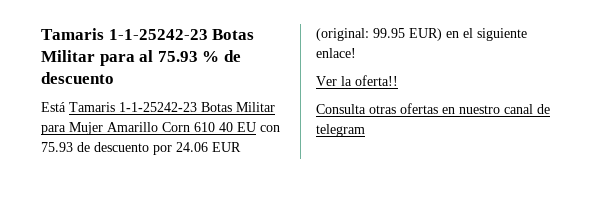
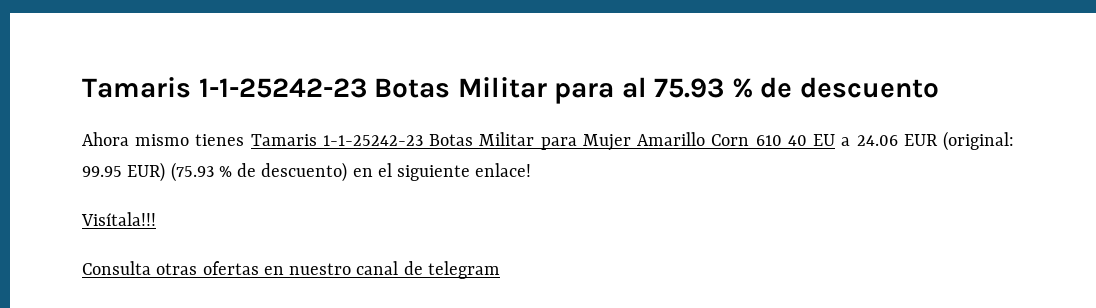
- Está Tamaris 1-1-25242-23 Botas Militar para Mujer Amarillo Corn 610 40 EU con 75.93 de descuento por 24.06 EUR (original: 99.95 EUR) en el siguiente enlace!
+ Ahora mismo tienes Tamaris 1-1-25242-23 Botas Militar para Mujer Amarillo Corn 610 40 EU a 24.06 EUR (original: 99.95 EUR) (75.93 % de descuento) en el siguiente enlace!
- Ver la oferta!!
+ Visítala!!!

